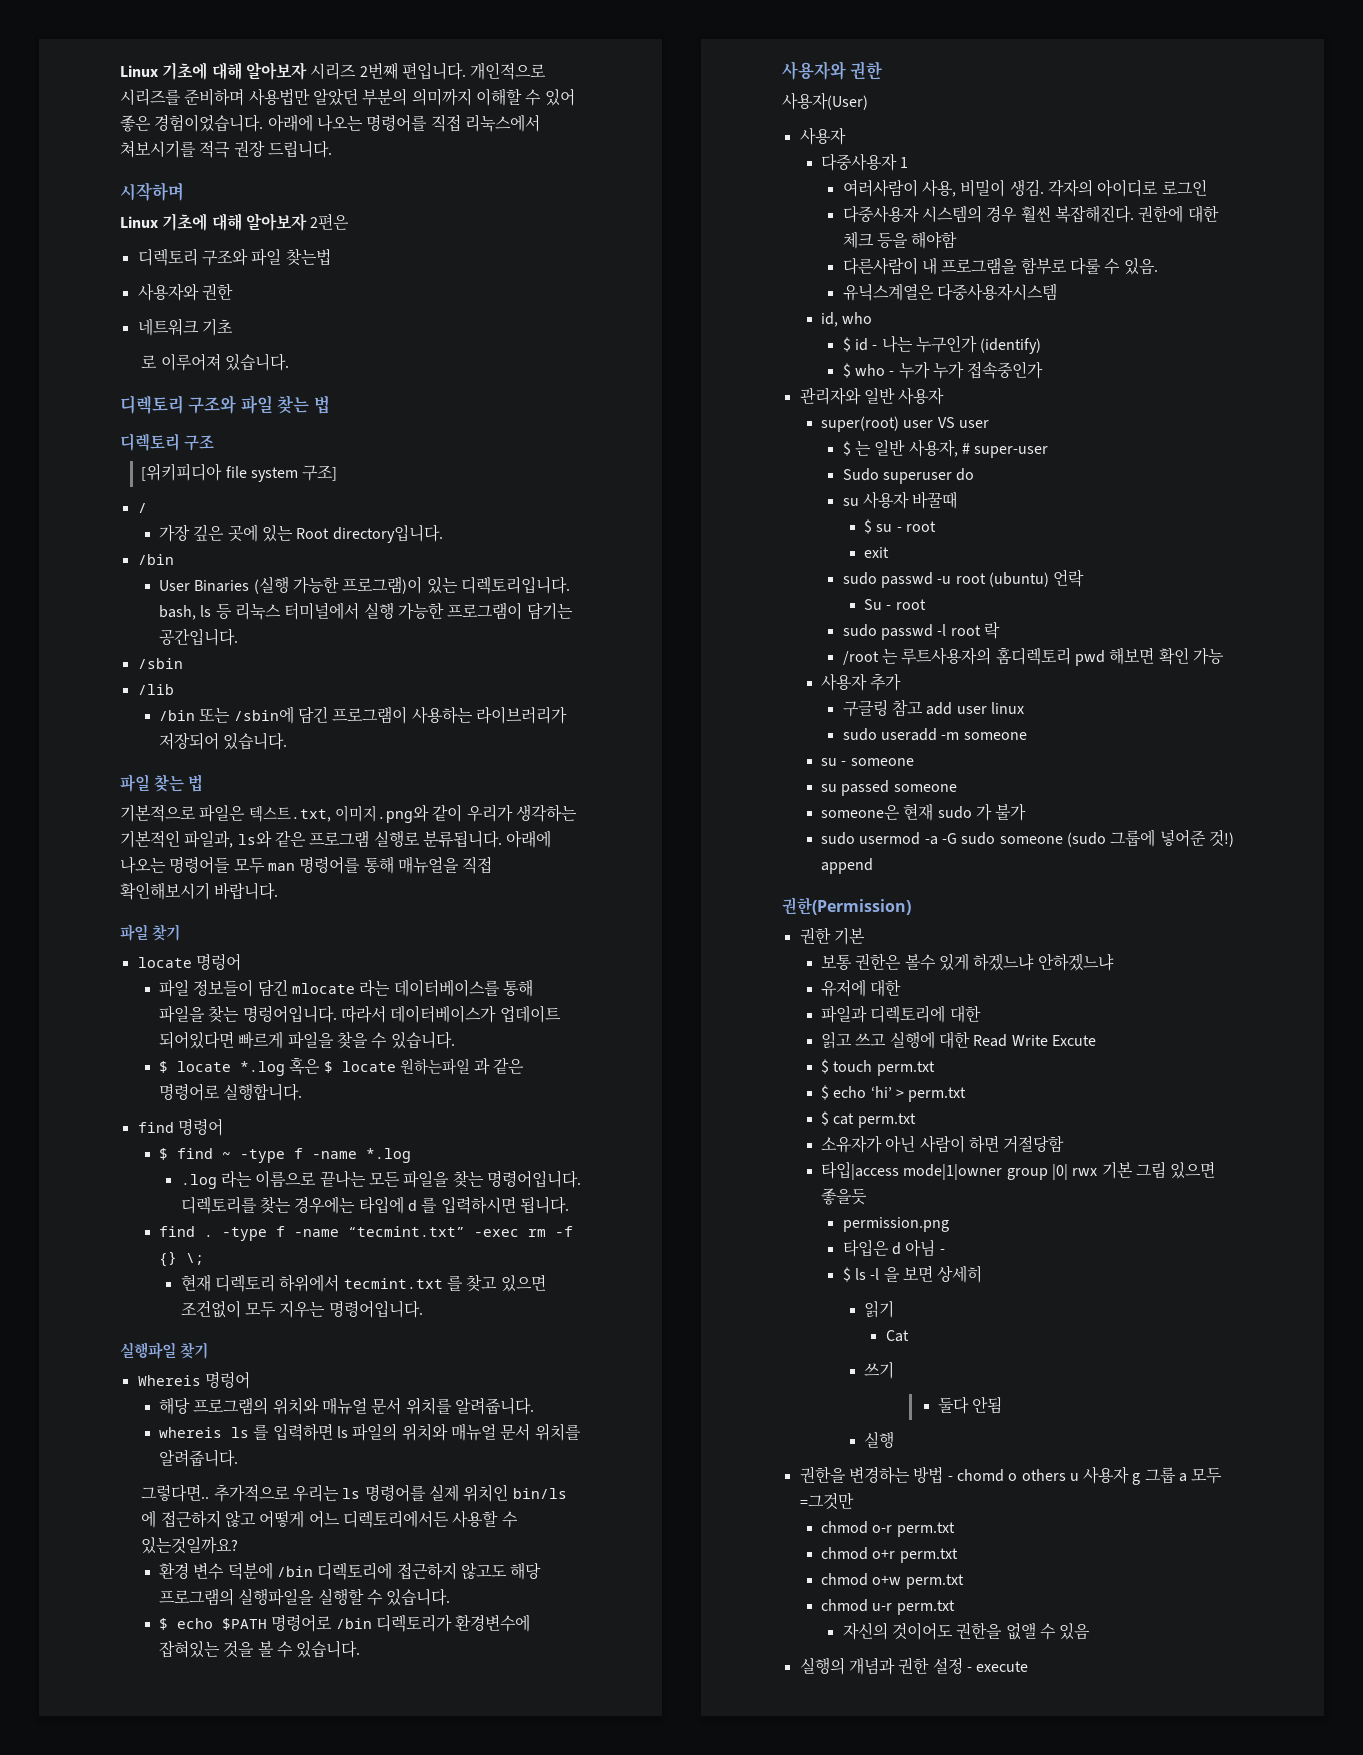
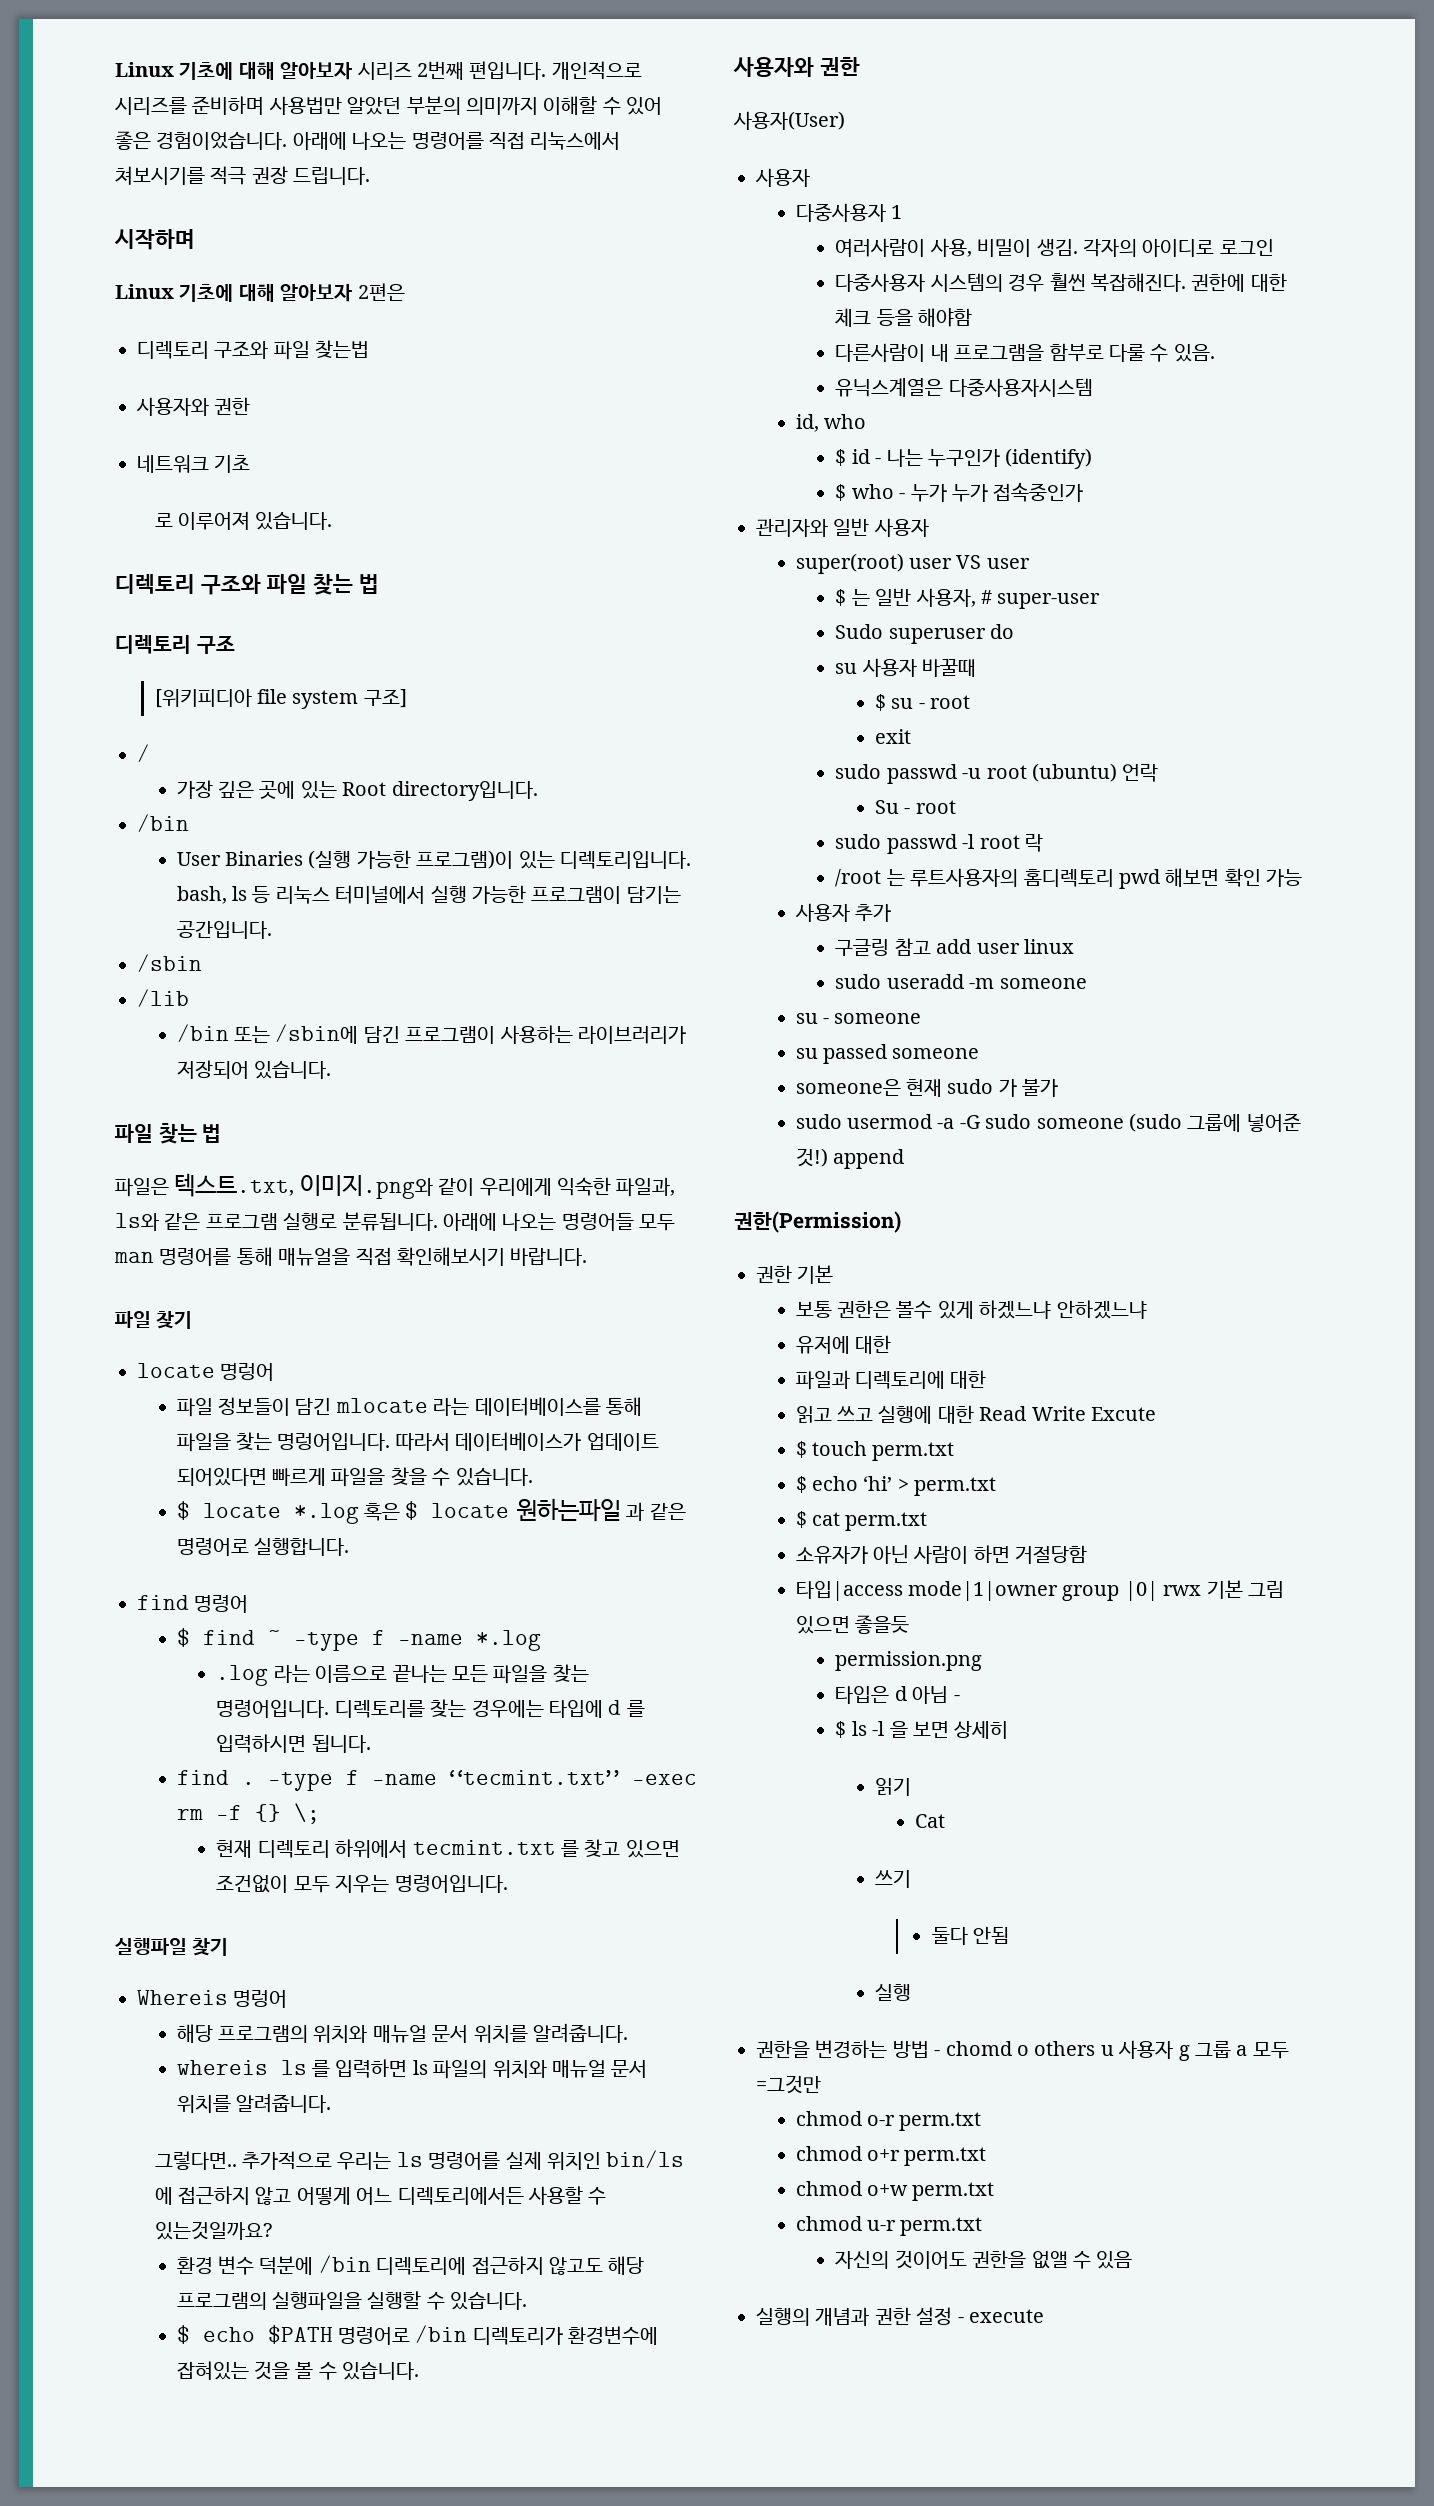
- 기본적으로 파일은 텍스트.txt, 이미지.png와 같이 우리가 생각하는 기본적인 파일과, ls와 같은 프로그램 실행로 분류됩니다.
+ 파일은 텍스트.txt, 이미지.png와 같이 우리에게 익숙한 파일과, ls와 같은 프로그램 실행로 분류됩니다.

